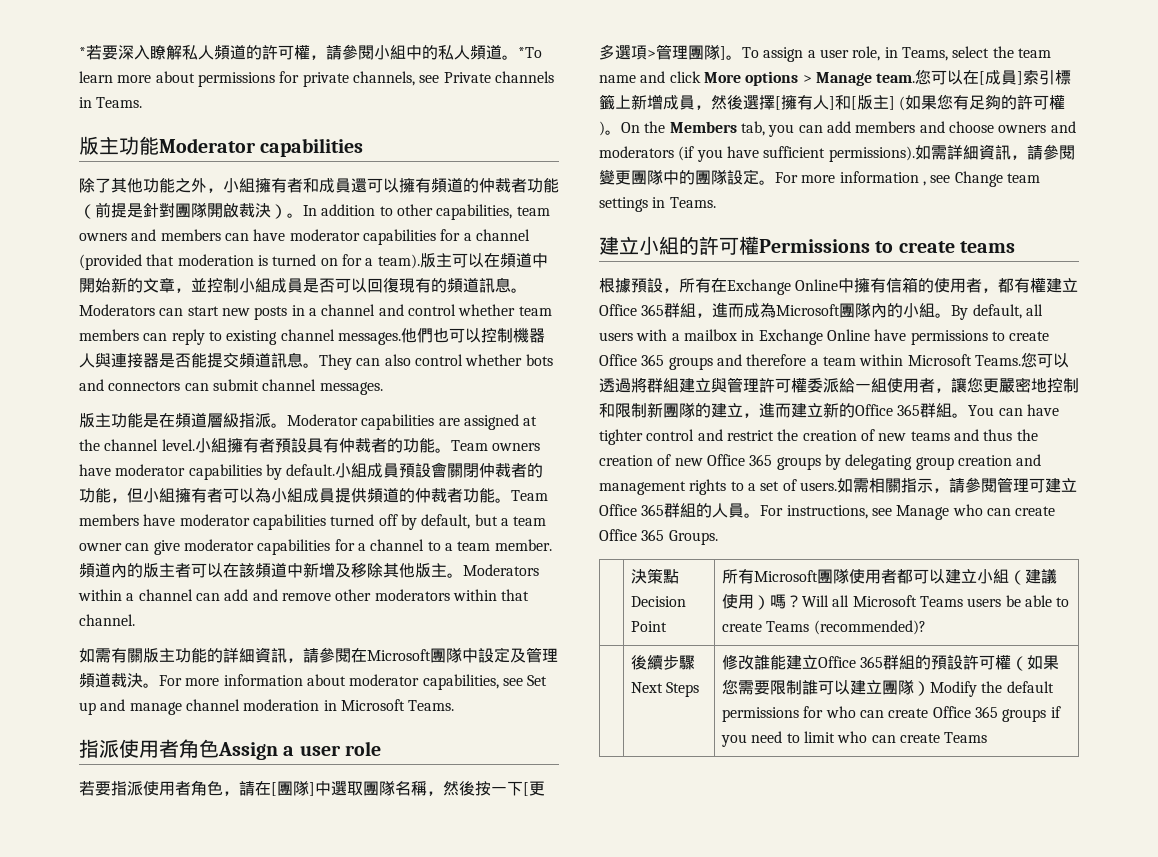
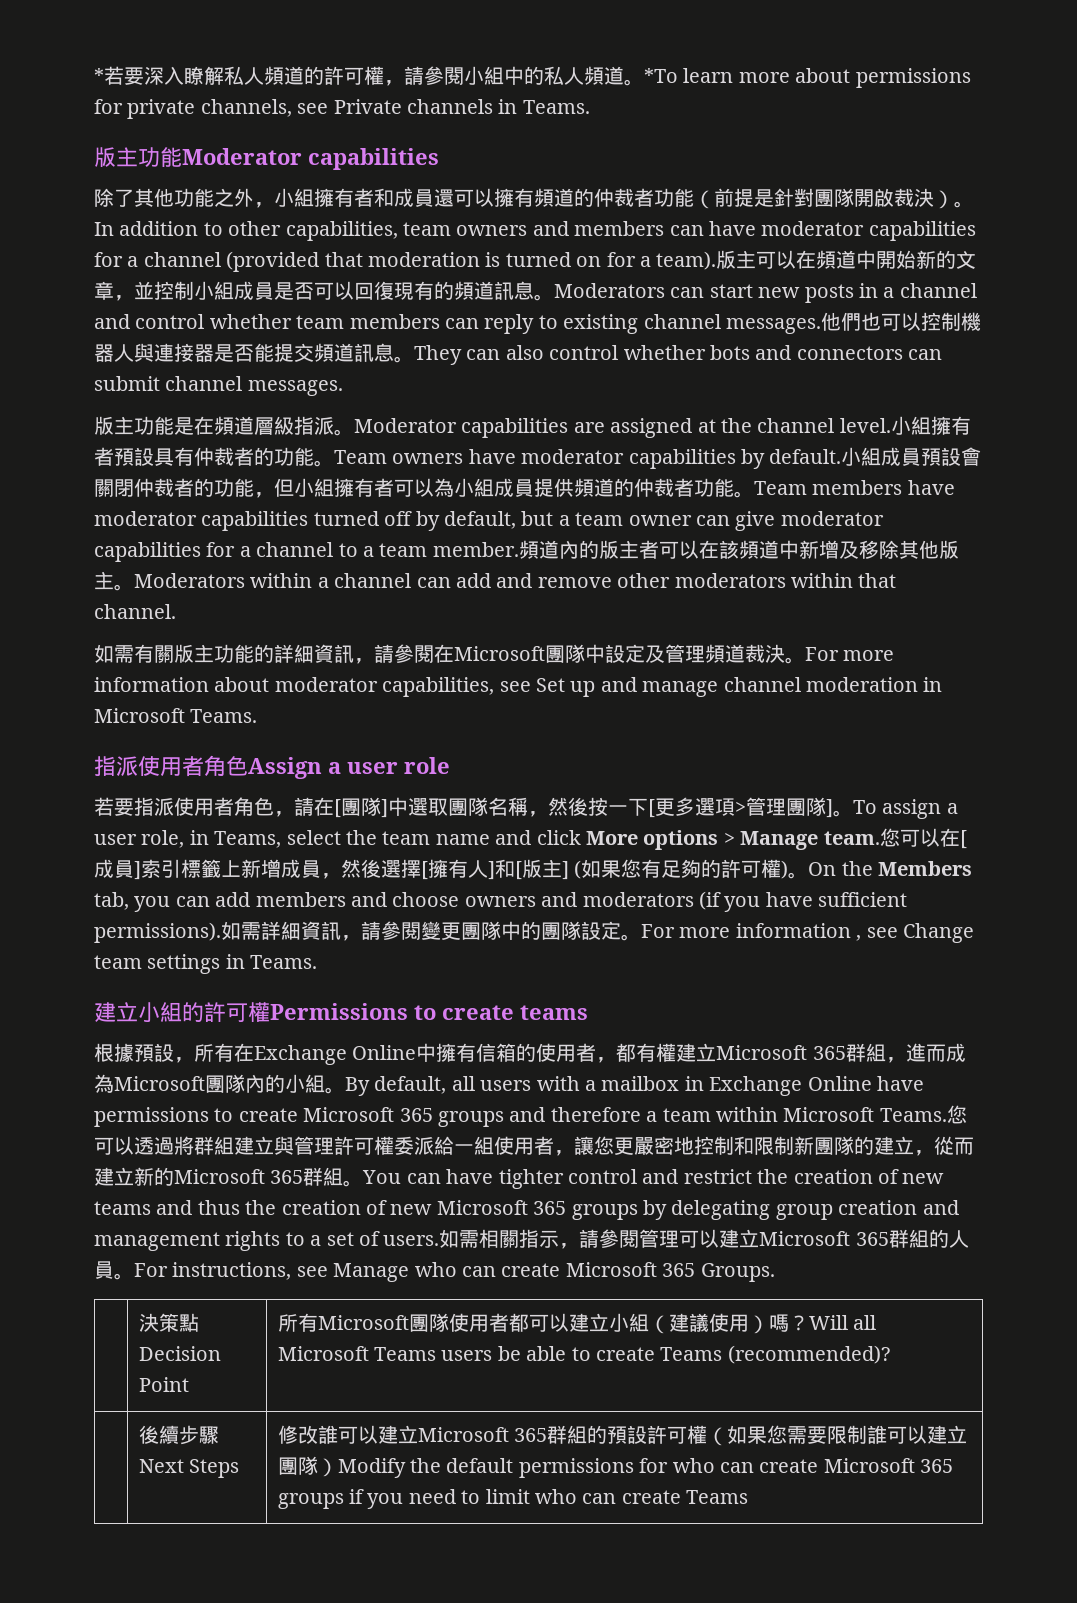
- 根據預設，所有在Exchange Online中擁有信箱的使用者，都有權建立Office 365群組，進而成為Microsoft團隊內的小組。
+ 根據預設，所有在Exchange Online中擁有信箱的使用者，都有權建立Microsoft 365群組，進而成為Microsoft團隊內的小組。
- By default, all users with a mailbox in Exchange Online have permissions to create Office 365 groups and therefore a team within Microsoft Teams.
+ By default, all users with a mailbox in Exchange Online have permissions to create Microsoft 365 groups and therefore a team within Microsoft Teams.
- 您可以透過將群組建立與管理許可權委派給一組使用者，讓您更嚴密地控制和限制新團隊的建立，進而建立新的Office 365群組。
+ 您可以透過將群組建立與管理許可權委派給一組使用者，讓您更嚴密地控制和限制新團隊的建立，從而建立新的Microsoft 365群組。
- You can have tighter control and restrict the creation of new teams and thus the creation of new Office 365 groups by delegating group creation and management rights to a set of users.
+ You can have tighter control and restrict the creation of new teams and thus the creation of new Microsoft 365 groups by delegating group creation and management rights to a set of users.
- 如需相關指示，請參閱管理可建立Office 365群組的人員。
+ 如需相關指示，請參閱管理可以建立Microsoft 365群組的人員。
- For instructions, see Manage who can create Office 365 Groups.
+ For instructions, see Manage who can create Microsoft 365 Groups.
- 修改誰能建立Office 365群組的預設許可權（如果您需要限制誰可以建立團隊）Modify the default permissions for who can create Office 365 groups if you need to limit who can create Teams
+ 修改誰可以建立Microsoft 365群組的預設許可權（如果您需要限制誰可以建立團隊）Modify the default permissions for who can create Microsoft 365 groups if you need to limit who can create Teams

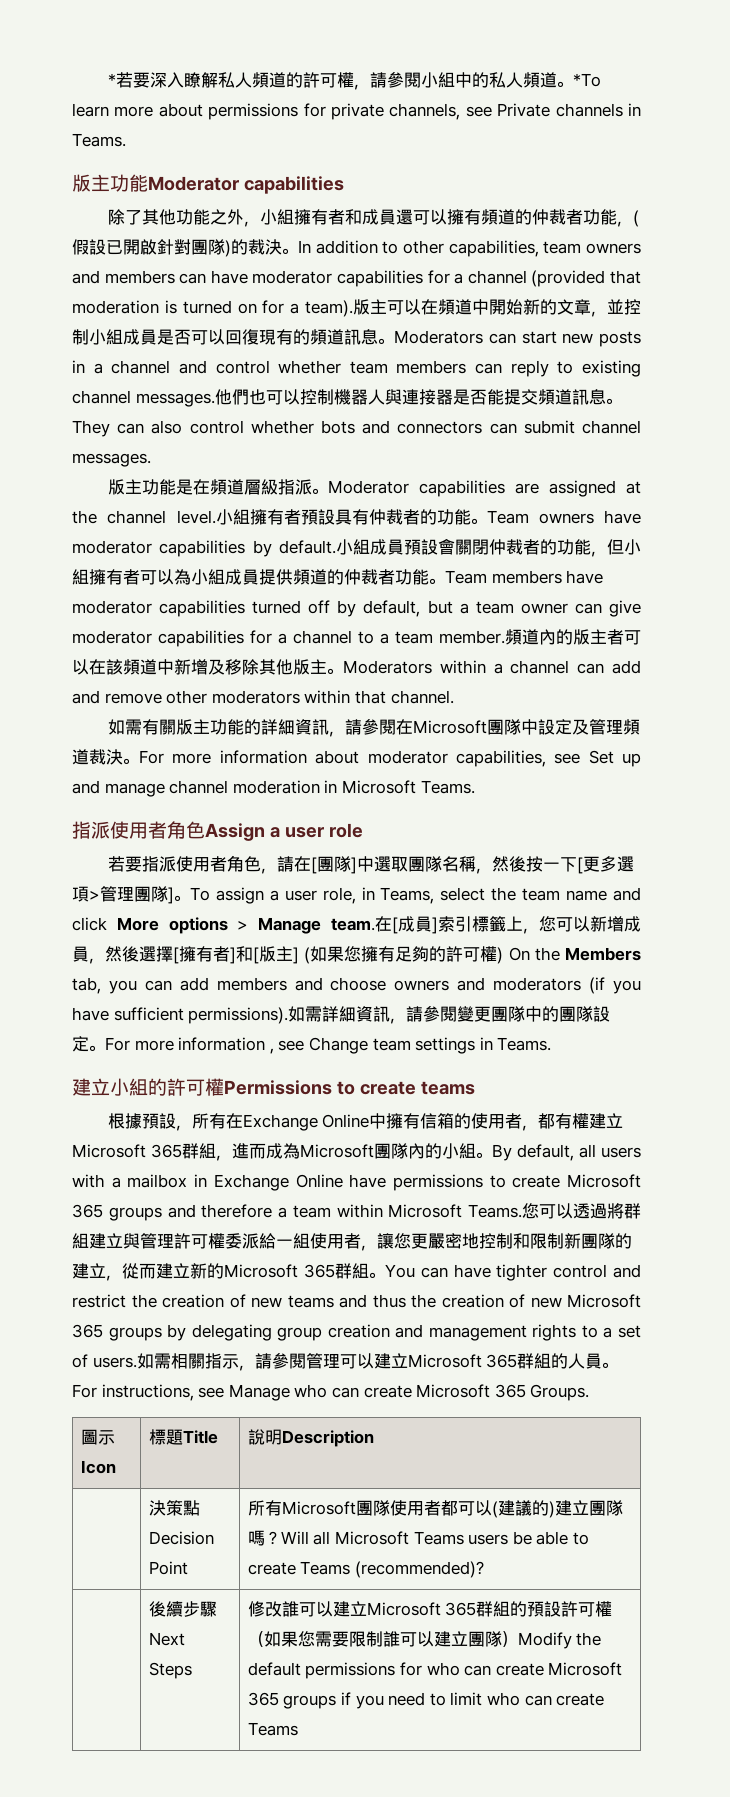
- 除了其他功能之外，小組擁有者和成員還可以擁有頻道的仲裁者功能（前提是針對團隊開啟裁決）。
+ 除了其他功能之外，小組擁有者和成員還可以擁有頻道的仲裁者功能，(假設已開啟針對團隊)的裁決。
- 您可以在[成員]索引標籤上新增成員，然後選擇[擁有人]和[版主] (如果您有足夠的許可權)。On the Members tab, you can add members and choose owners and moderators (if you have sufficient permissions).
+ 在[成員]索引標籤上，您可以新增成員，然後選擇[擁有者]和[版主] (如果您擁有足夠的許可權) On the Members tab, you can add members and choose owners and moderators (if you have sufficient permissions).
+ 圖示Icon | 標題Title | 說明Description
- | 決策點Decision Point | 所有Microsoft團隊使用者都可以建立小組（建議使用）嗎？Will all Microsoft Teams users be able to create Teams (recommended)?
+ | 決策點Decision Point | 所有Microsoft團隊使用者都可以(建議的)建立團隊嗎？Will all Microsoft Teams users be able to create Teams (recommended)?

